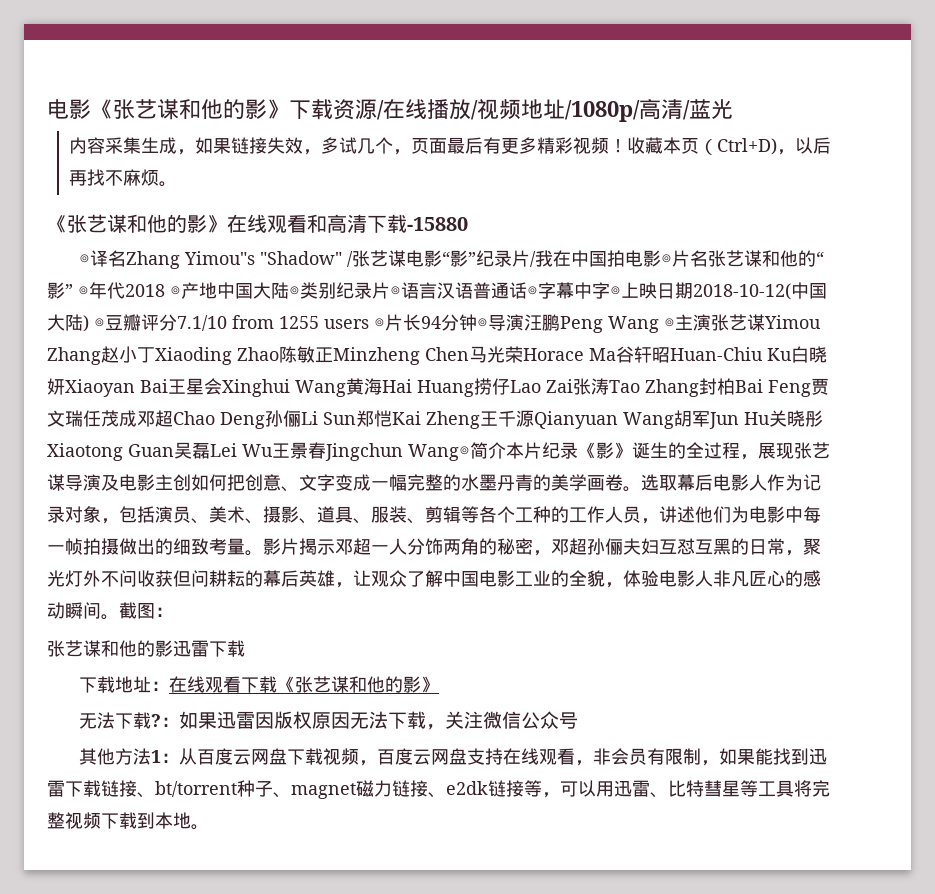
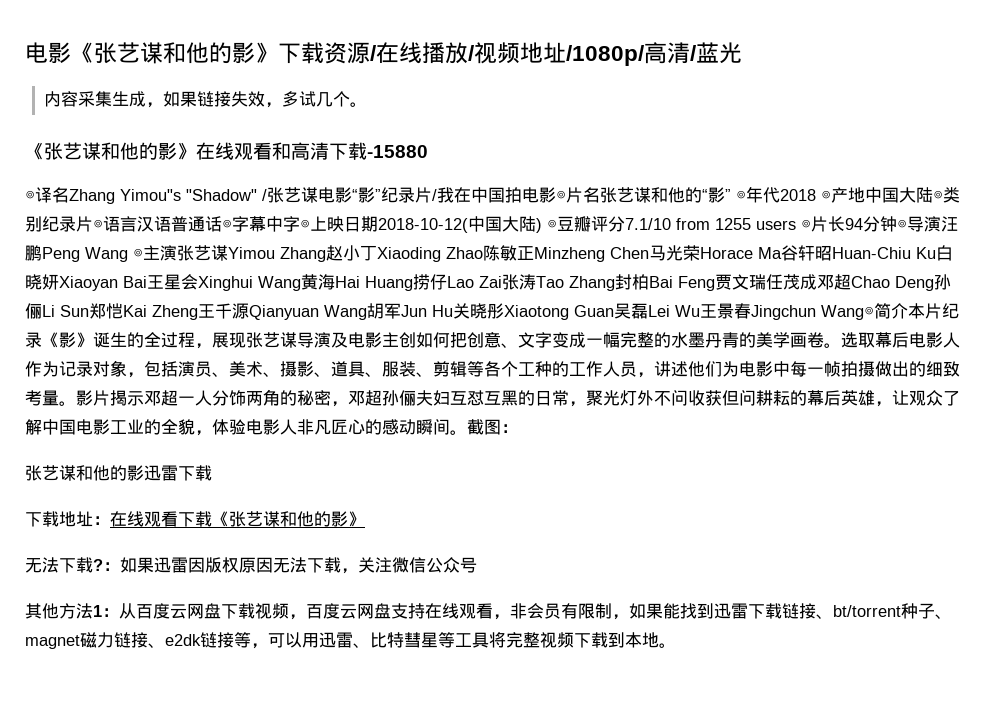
- 内容采集生成，如果链接失效，多试几个，页面最后有更多精彩视频！收藏本页（Ctrl+D)，以后再找不麻烦。
+ 内容采集生成，如果链接失效，多试几个。

